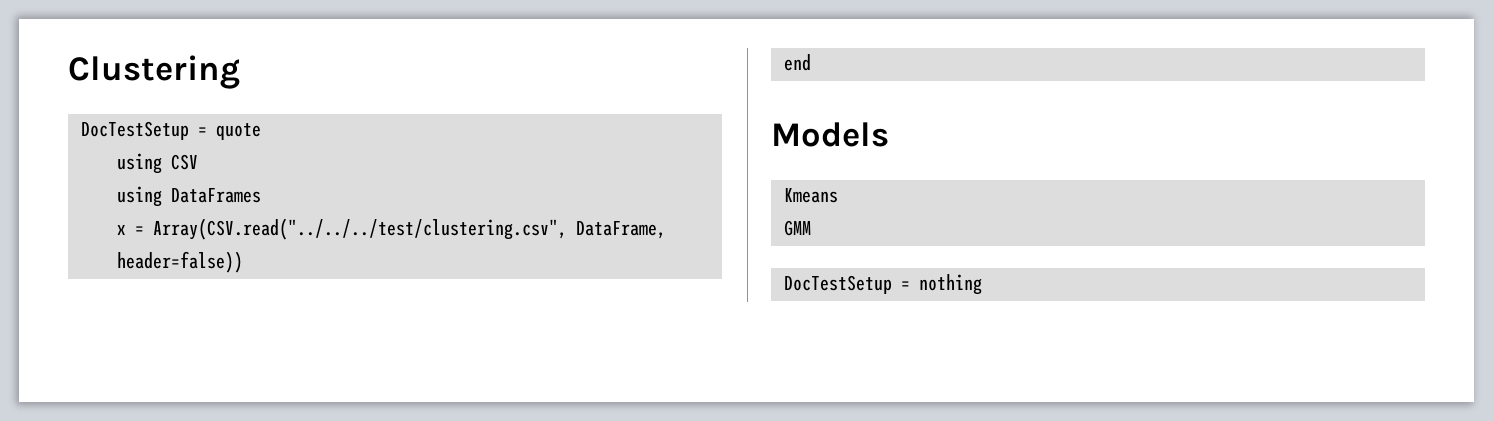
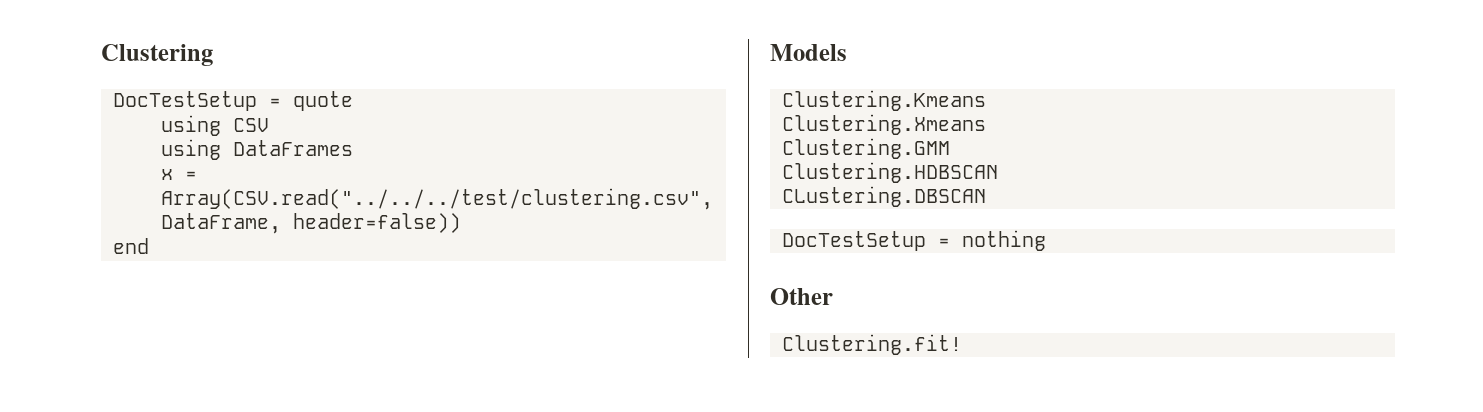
- Kmeans
- GMM
+ Clustering.Kmeans
+ Clustering.Xmeans
+ Clustering.GMM
+ Clustering.HDBSCAN
+ CLustering.DBSCAN
+ Other
+ Clustering.fit!

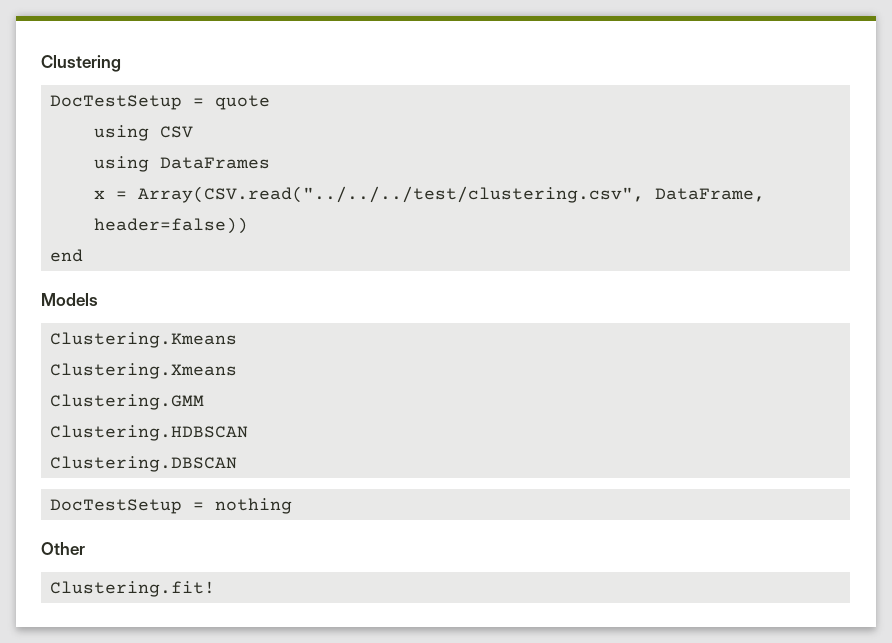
- CLustering.DBSCAN
+ Clustering.DBSCAN

